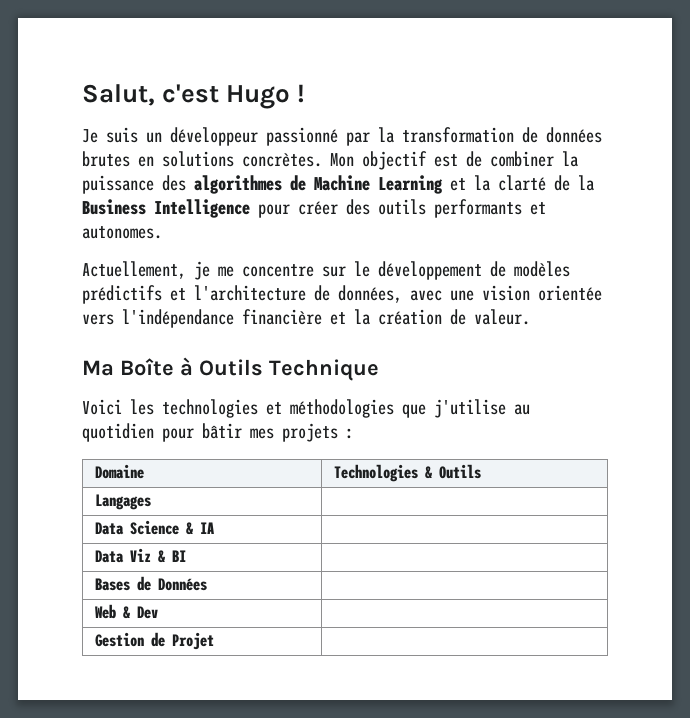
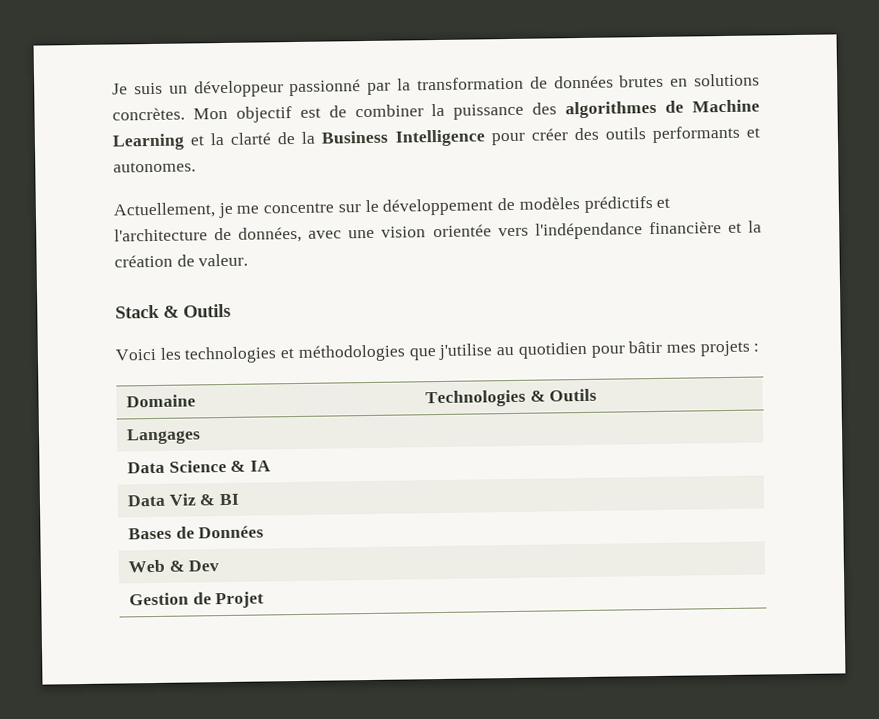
- Salut, c'est Hugo !
- Ma Boîte à Outils Technique
+ Stack & Outils

